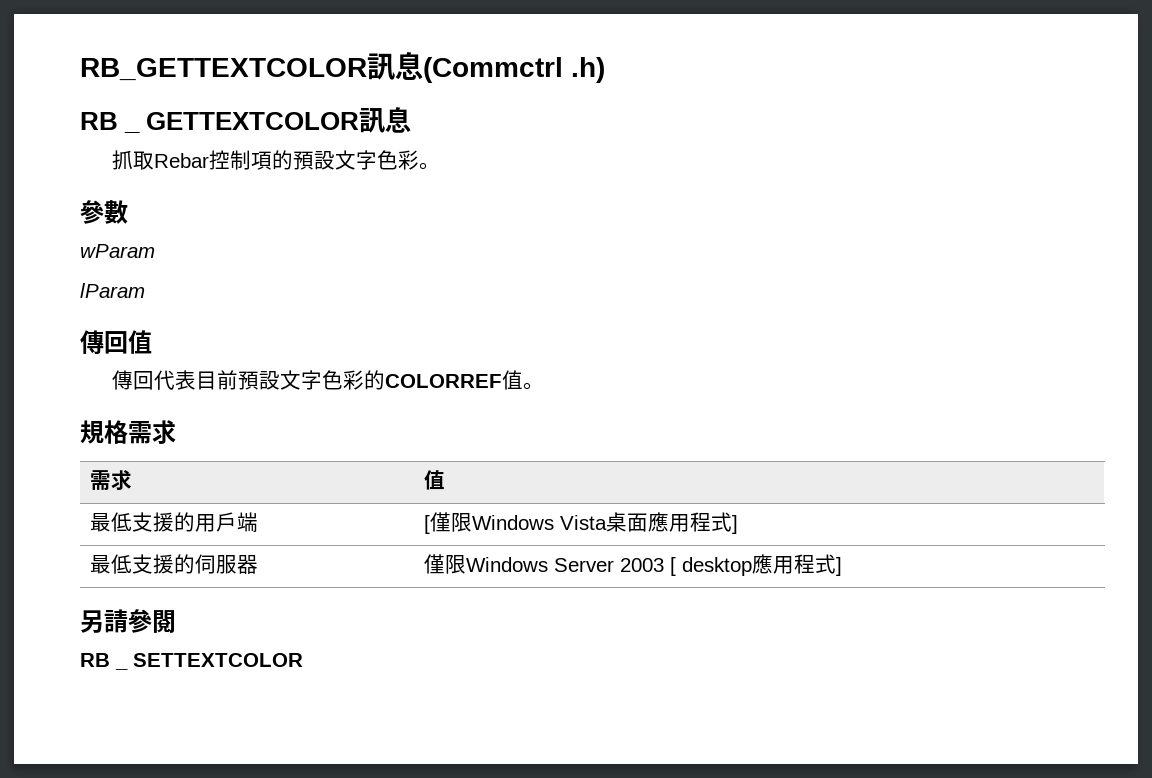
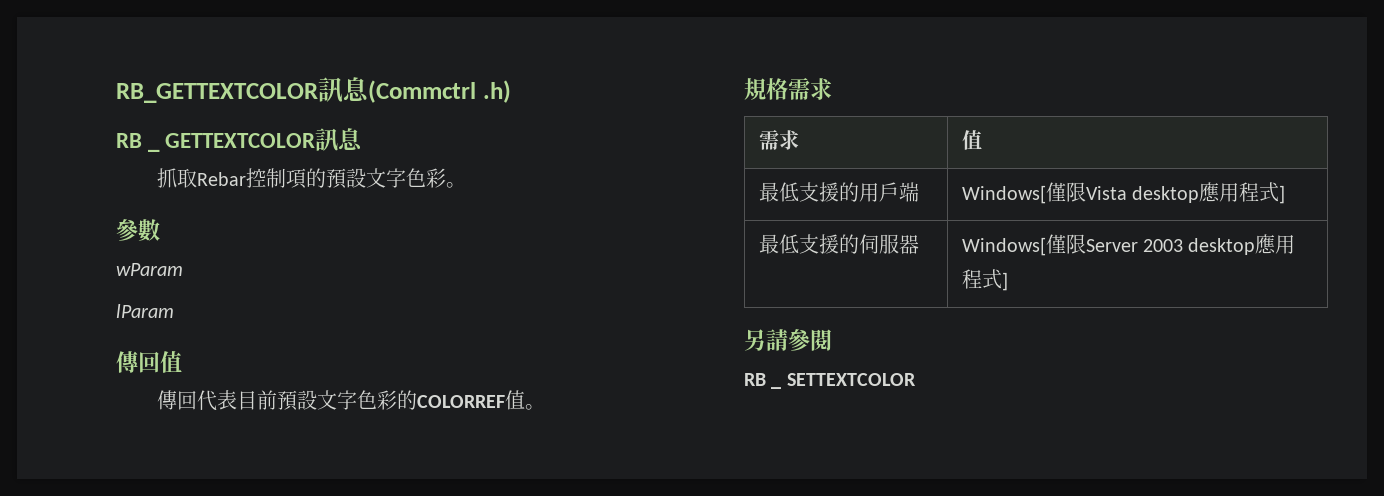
- 最低支援的用戶端 | [僅限Windows Vista桌面應用程式]
+ 最低支援的用戶端 | Windows[僅限Vista desktop應用程式]
- 最低支援的伺服器 | 僅限Windows Server 2003 [ desktop應用程式]
+ 最低支援的伺服器 | Windows[僅限Server 2003 desktop應用程式]

